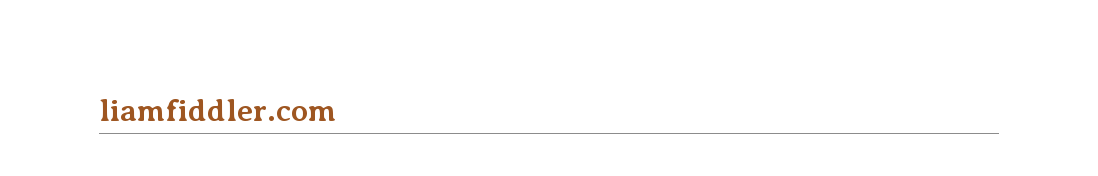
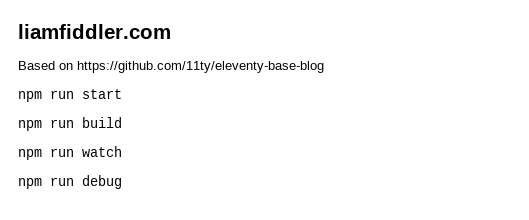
+ Based on https://github.com/11ty/eleventy-base-blog
+ npm run start
+ npm run build
+ npm run watch
+ npm run debug

